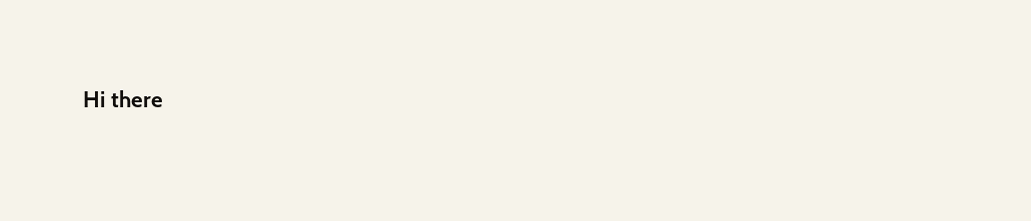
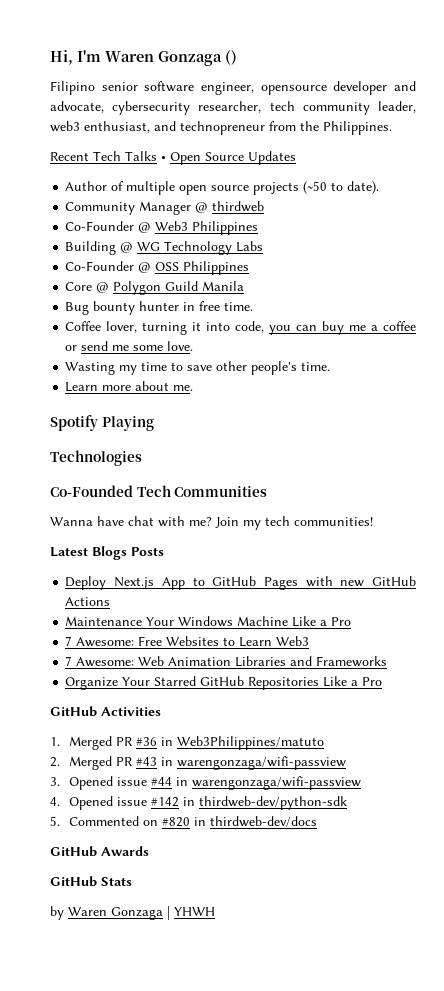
- Hi there
+ Hi, I'm Waren Gonzaga ()
+ Filipino senior software engineer, opensource developer and advocate, cybersecurity researcher, tech community leader, web3 enthusiast, and technopreneur from the Philippines.
+ Recent Tech Talks • Open Source Updates
+ Author of multiple open source projects (~50 to date).
+ Community Manager @ thirdweb
+ Co-Founder @ Web3 Philippines
+ Building @ WG Technology Labs
+ Co-Founder @ OSS Philippines
+ Core @ Polygon Guild Manila
+ Bug bounty hunter in free time.
+ Coffee lover, turning it into code, you can buy me a coffee or send me some love.
+ Wasting my time to save other people's time.
+ Learn more about me.
+ Spotify Playing
+ Technologies
+ Co-Founded Tech Communities
+ Wanna have chat with me? Join my tech communities!
+ Latest Blogs Posts
+ Deploy Next.js App to GitHub Pages with new GitHub Actions
+ Maintenance Your Windows Machine Like a Pro
+ 7 Awesome: Free Websites to Learn Web3
+ 7 Awesome: Web Animation Libraries and Frameworks
+ Organize Your Starred GitHub Repositories Like a Pro
+ GitHub Activities
+ 1. Merged PR #36 in Web3Philippines/matuto
+ 2. Merged PR #43 in warengonzaga/wifi-passview
+ 3. Opened issue #44 in warengonzaga/wifi-passview
+ 4. Opened issue #142 in thirdweb-dev/python-sdk
+ 5. Commented on #820 in thirdweb-dev/docs
+ GitHub Awards
+ GitHub Stats
+ by Waren Gonzaga | YHWH

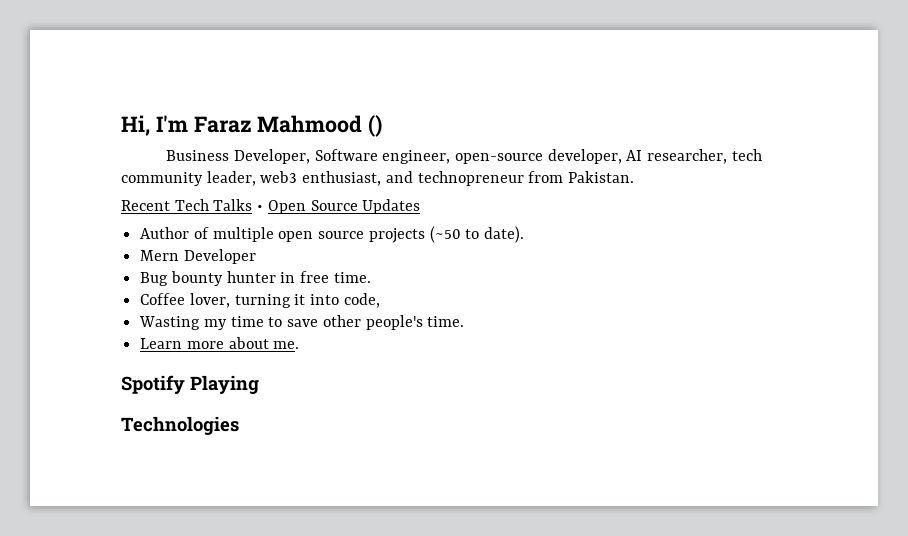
- Hi, I'm Waren Gonzaga ()
+ Hi, I'm Faraz Mahmood ()
- Filipino senior software engineer, opensource developer and advocate, cybersecurity researcher, tech community leader, web3 enthusiast, and technopreneur from the Philippines.
+ Business Developer, Software engineer, open-source developer, AI researcher, tech community leader, web3 enthusiast, and technopreneur from Pakistan.
- Community Manager @ thirdweb
- Co-Founder @ Web3 Philippines
- Building @ WG Technology Labs
- Co-Founder @ OSS Philippines
- Core @ Polygon Guild Manila
+ Mern Developer
- Coffee lover, turning it into code, you can buy me a coffee or send me some love.
+ Coffee lover, turning it into code,
- Co-Founded Tech Communities
- Wanna have chat with me? Join my tech communities!
- Latest Blogs Posts
- Deploy Next.js App to GitHub Pages with new GitHub Actions
- Maintenance Your Windows Machine Like a Pro
- 7 Awesome: Free Websites to Learn Web3
- 7 Awesome: Web Animation Libraries and Frameworks
- Organize Your Starred GitHub Repositories Like a Pro
- GitHub Activities
- 1. Merged PR #36 in Web3Philippines/matuto
- 2. Merged PR #43 in warengonzaga/wifi-passview
- 3. Opened issue #44 in warengonzaga/wifi-passview
- 4. Opened issue #142 in thirdweb-dev/python-sdk
- 5. Commented on #820 in thirdweb-dev/docs
- GitHub Awards
- GitHub Stats
- by Waren Gonzaga | YHWH

